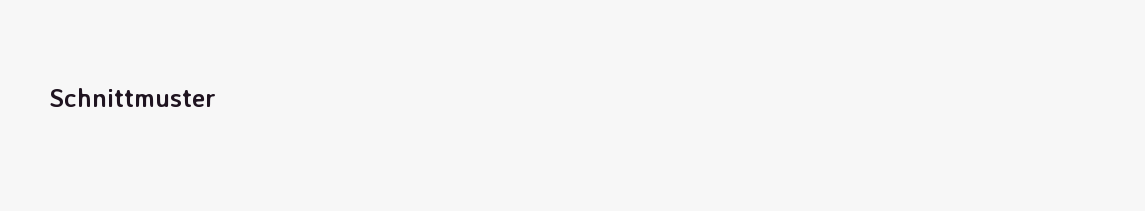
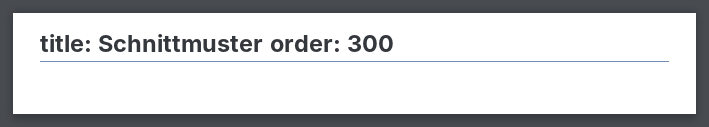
- Schnittmuster
+ title: Schnittmuster order: 300

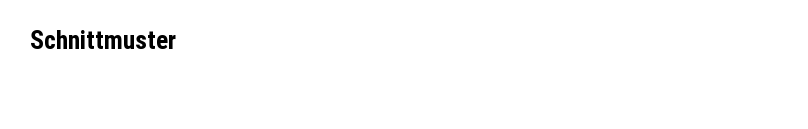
- title: Schnittmuster order: 300
+ Schnittmuster

